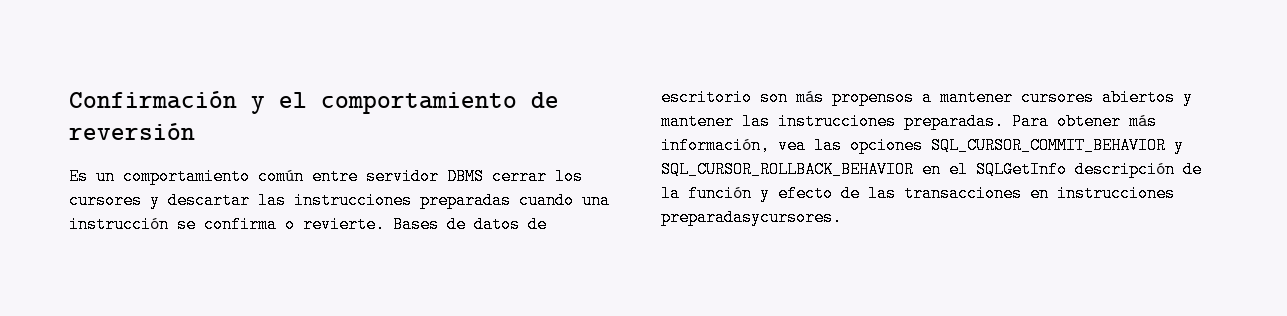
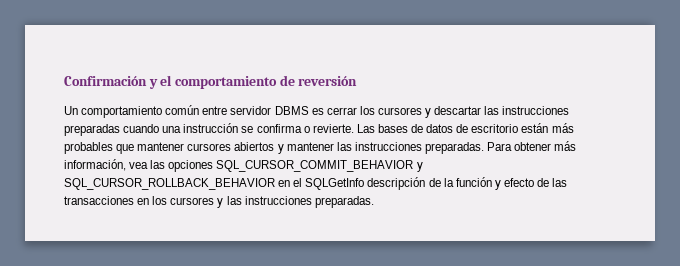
- Es un comportamiento común entre servidor DBMS cerrar los cursores y descartar las instrucciones preparadas cuando una instrucción se confirma o revierte.
+ Un comportamiento común entre servidor DBMS es cerrar los cursores y descartar las instrucciones preparadas cuando una instrucción se confirma o revierte.
- Bases de datos de escritorio son más propensos a mantener cursores abiertos y mantener las instrucciones preparadas.
+ Las bases de datos de escritorio están más probables que mantener cursores abiertos y mantener las instrucciones preparadas.
- Para obtener más información, vea las opciones SQL_CURSOR_COMMIT_BEHAVIOR y SQL_CURSOR_ROLLBACK_BEHAVIOR en el SQLGetInfo descripción de la función y efecto de las transacciones en instrucciones preparadasycursores.
+ Para obtener más información, vea las opciones SQL_CURSOR_COMMIT_BEHAVIOR y SQL_CURSOR_ROLLBACK_BEHAVIOR en el SQLGetInfo descripción de la función y efecto de las transacciones en los cursores y las instrucciones preparadas.

